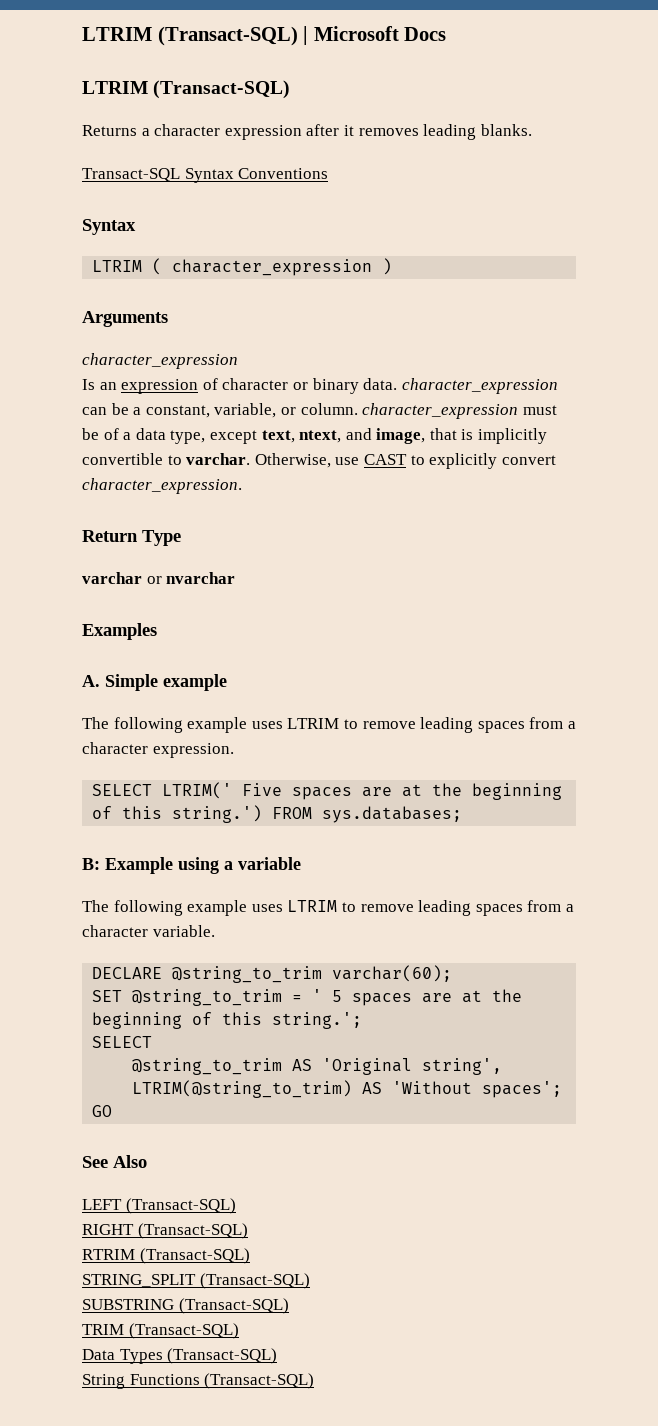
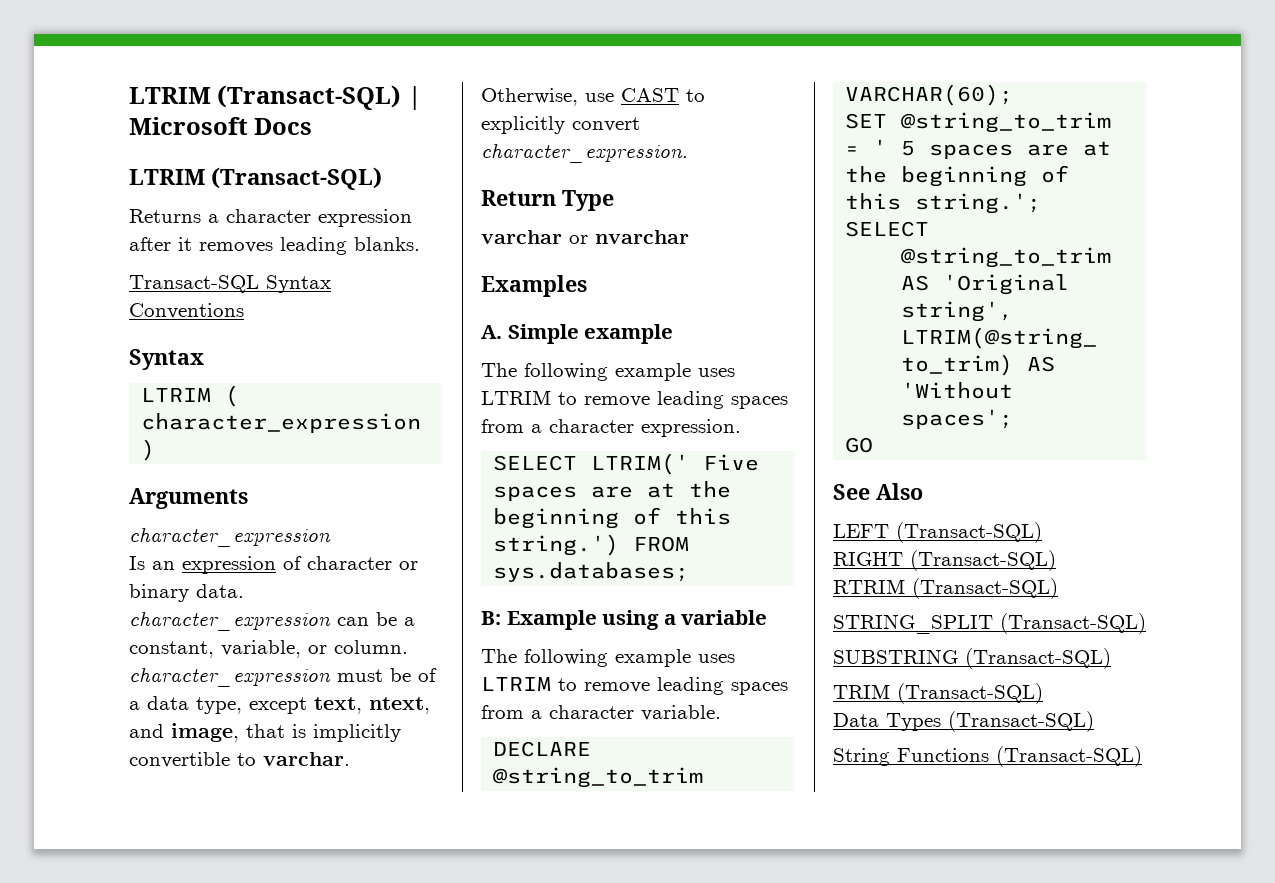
- DECLARE @string_to_trim varchar(60);
+ DECLARE @string_to_trim VARCHAR(60);

